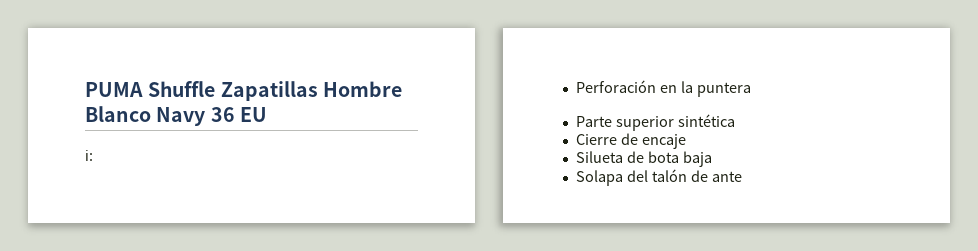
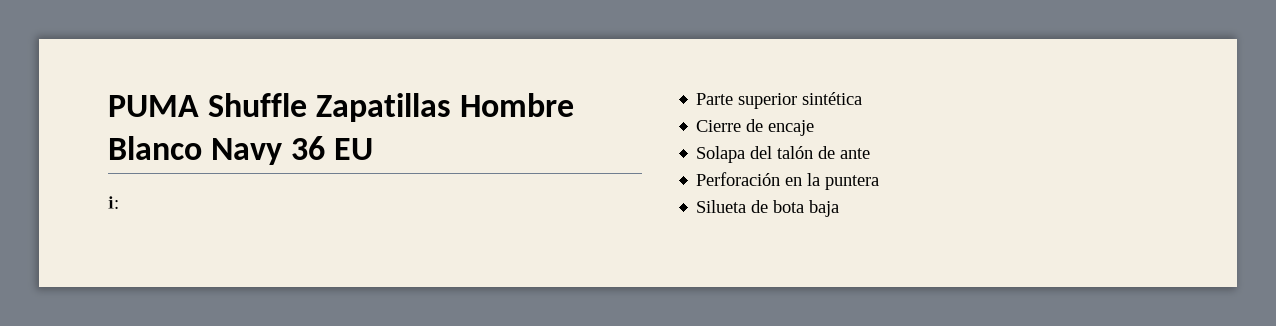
- Perforación en la puntera
- Silueta de bota baja
+ Perforación en la puntera
+ Silueta de bota baja

